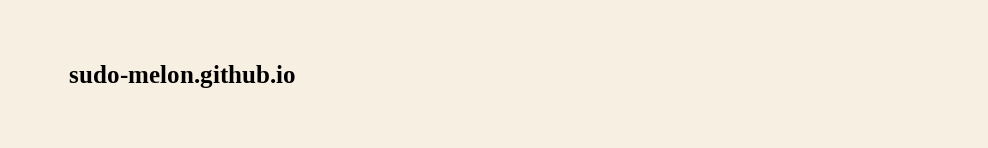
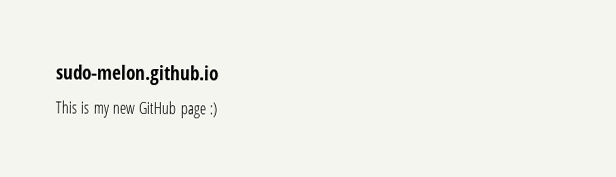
+ This is my new GitHub page :)

